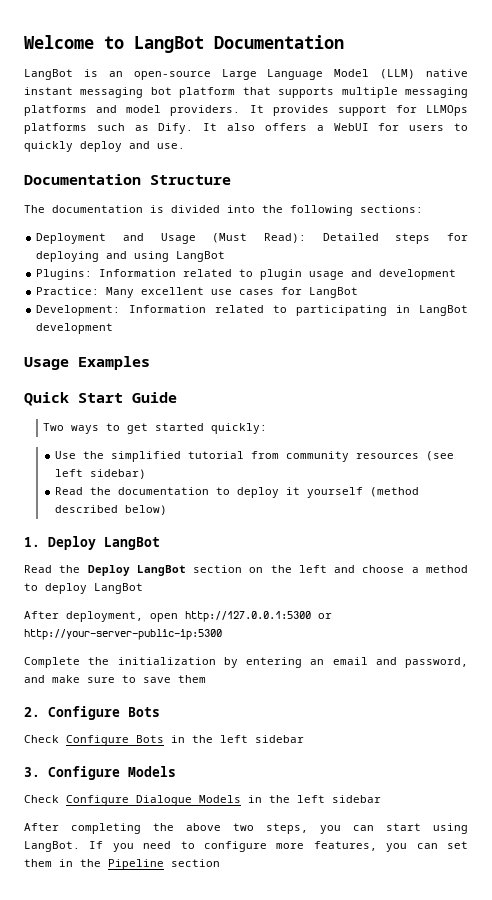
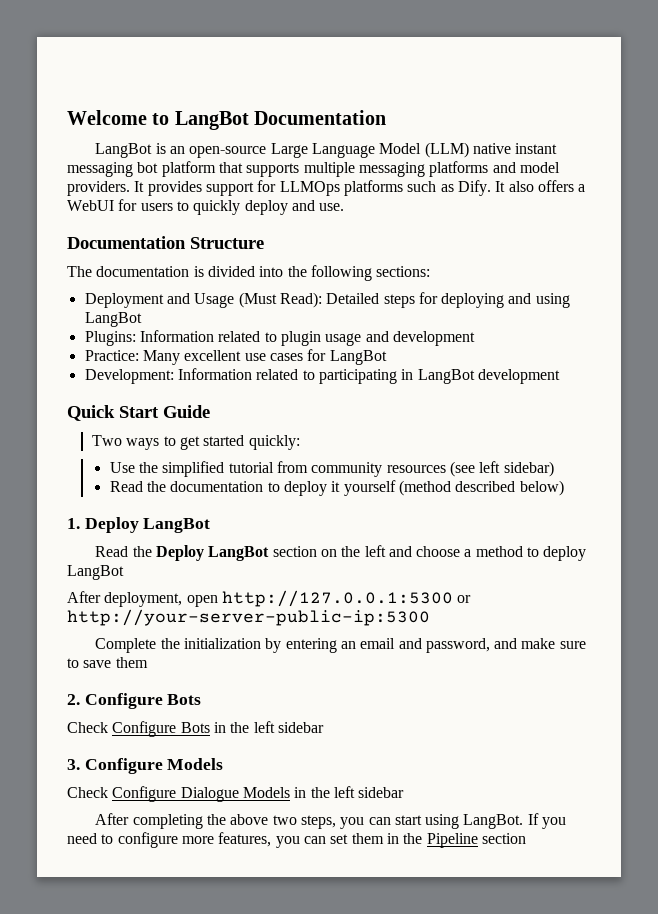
- Usage Examples

